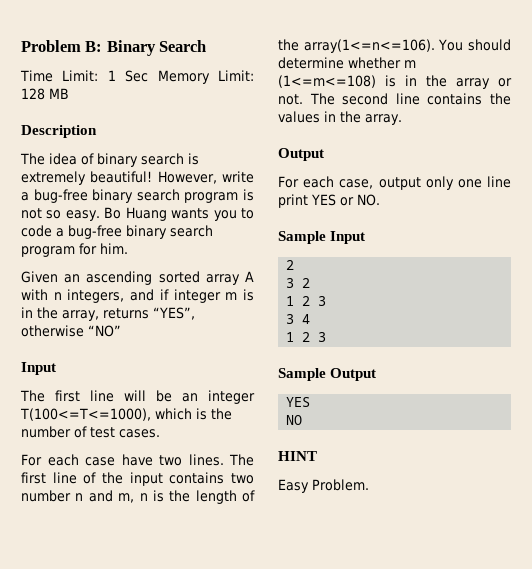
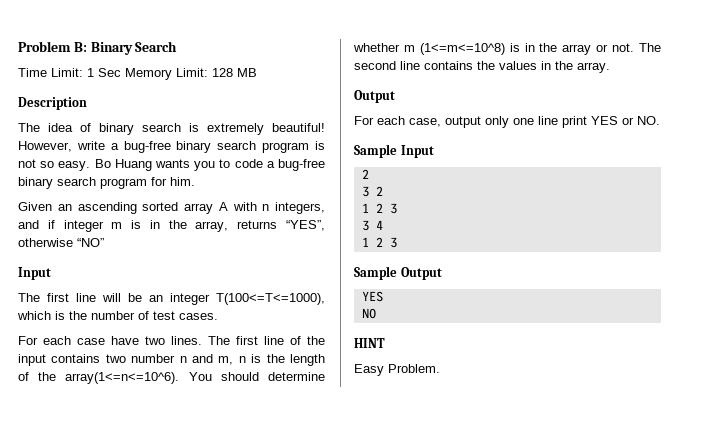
- The first line of the input contains two number n and m, n is the length of the array(1<=n<=106).
+ The first line of the input contains two number n and m, n is the length of the array(1<=n<=10^6).
- You should determine whether m (1<=m<=108) is in the array or not.
+ You should determine whether m (1<=m<=10^8) is in the array or not.

